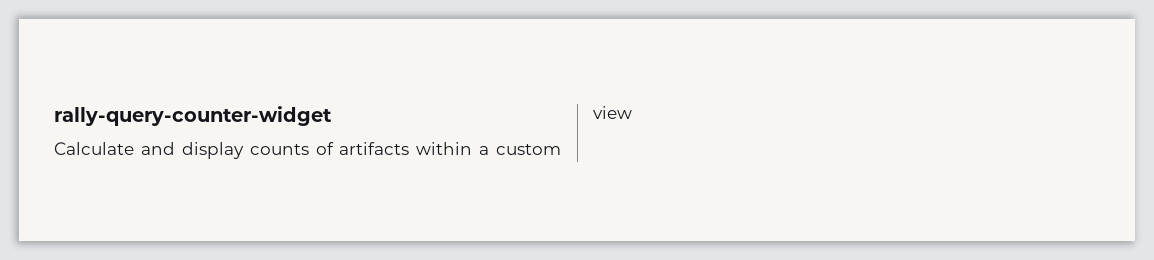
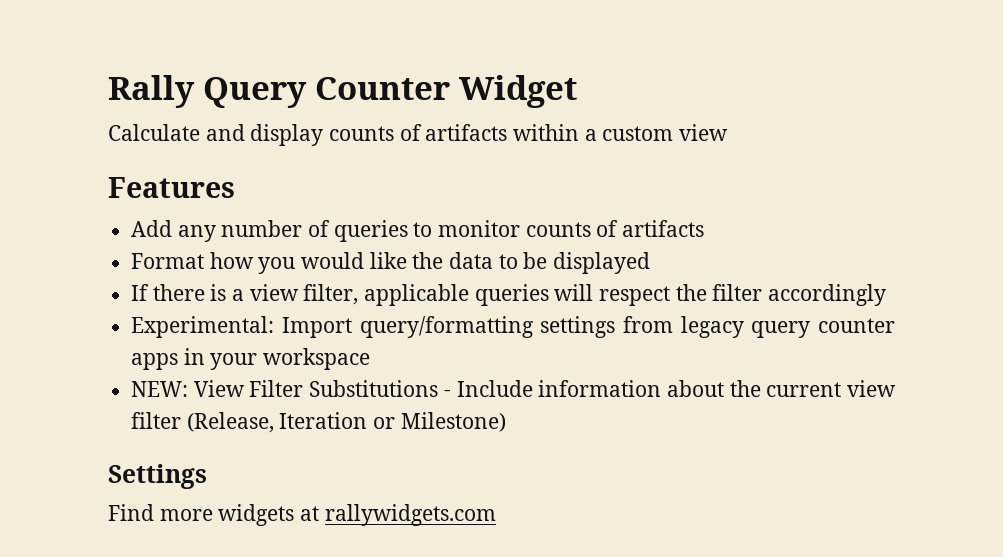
- rally-query-counter-widget
+ Rally Query Counter Widget
+ Features
+ Add any number of queries to monitor counts of artifacts
+ Format how you would like the data to be displayed
+ If there is a view filter, applicable queries will respect the filter accordingly
+ Experimental: Import query/formatting settings from legacy query counter apps in your workspace
+ NEW: View Filter Substitutions - Include information about the current view filter (Release, Iteration or Milestone)
+ Settings
+ Find more widgets at rallywidgets.com

